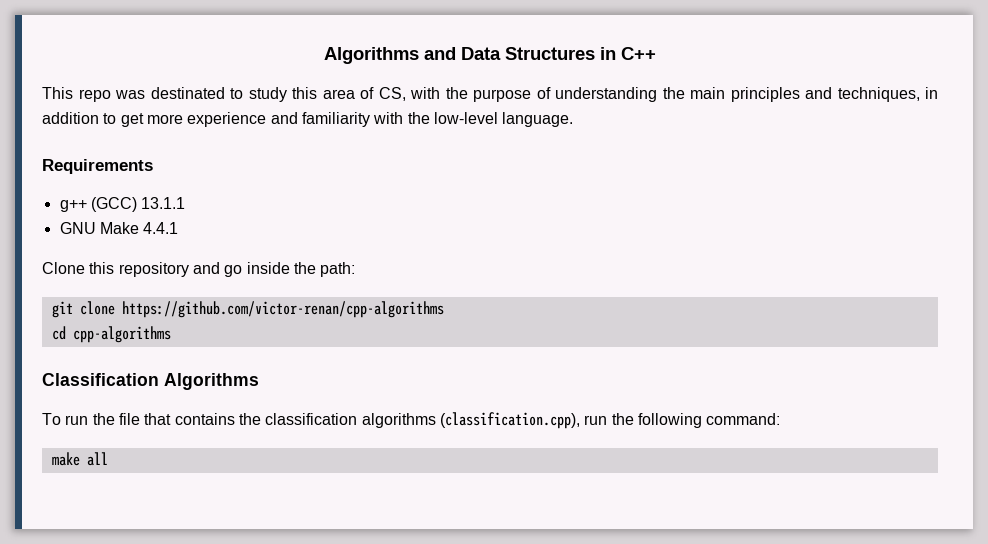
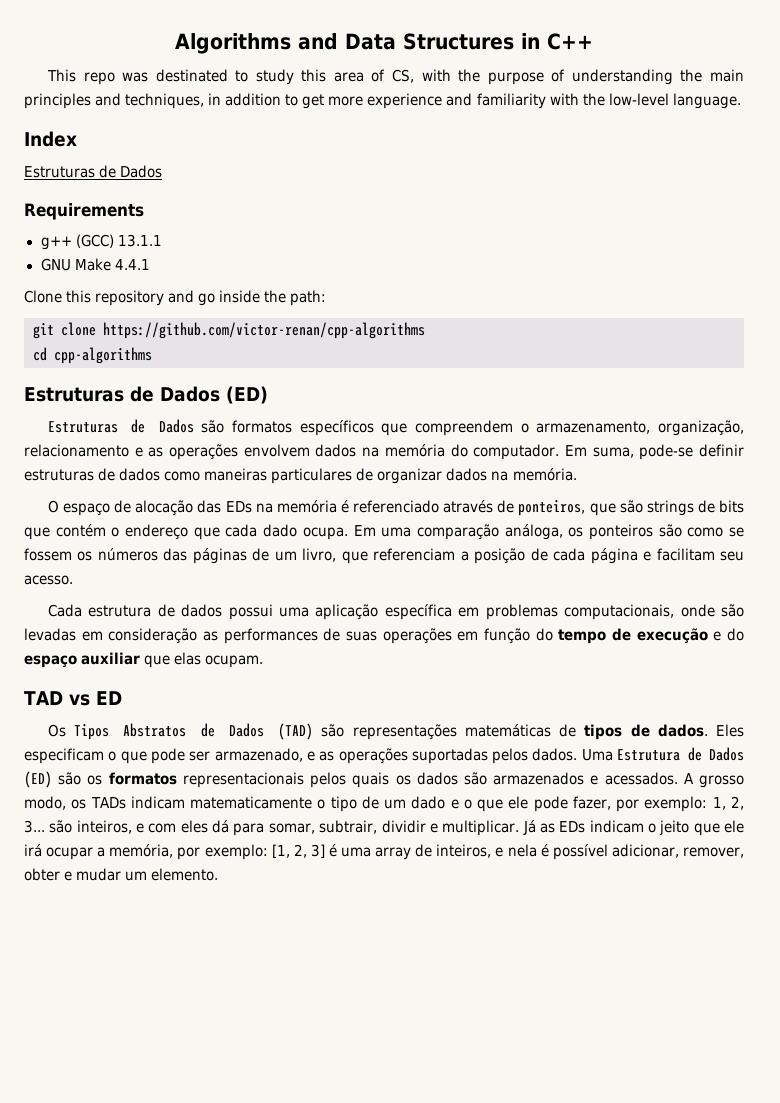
+ Index
+ Estruturas de Dados
- Classification Algorithms
- To run the file that contains the classification algorithms (classification.cpp), run the following command:
- make all
+ Estruturas de Dados (ED)
+ Estruturas de Dados são formatos específicos que compreendem o armazenamento, organização, relacionamento e as operações envolvem dados na memória do computador. Em suma, pode-se definir estruturas de dados como maneiras particulares de organizar dados na memória.
+ O espaço de alocação das EDs na memória é referenciado através de ponteiros, que são strings de bits que contém o endereço que cada dado ocupa. Em uma comparação análoga, os ponteiros são como se fossem os números das páginas de um livro, que referenciam a posição de cada página e facilitam seu acesso.
+ Cada estrutura de dados possui uma aplicação específica em problemas computacionais, onde são levadas em consideração as performances de suas operações em função do tempo de execução e do espaço auxiliar que elas ocupam.
+ TAD vs ED
+ Os Tipos Abstratos de Dados (TAD) são representações matemáticas de tipos de dados. Eles especificam o que pode ser armazenado, e as operações suportadas pelos dados. Uma Estrutura de Dados (ED) são os formatos representacionais pelos quais os dados são armazenados e acessados. A grosso modo, os TADs indicam matematicamente o tipo de um dado e o que ele pode fazer, por exemplo: 1, 2, 3... são inteiros, e com eles dá para somar, subtrair, dividir e multiplicar. Já as EDs indicam o jeito que ele irá ocupar a memória, por exemplo: [1, 2, 3] é uma array de inteiros, e nela é possível adicionar, remover, obter e mudar um elemento.

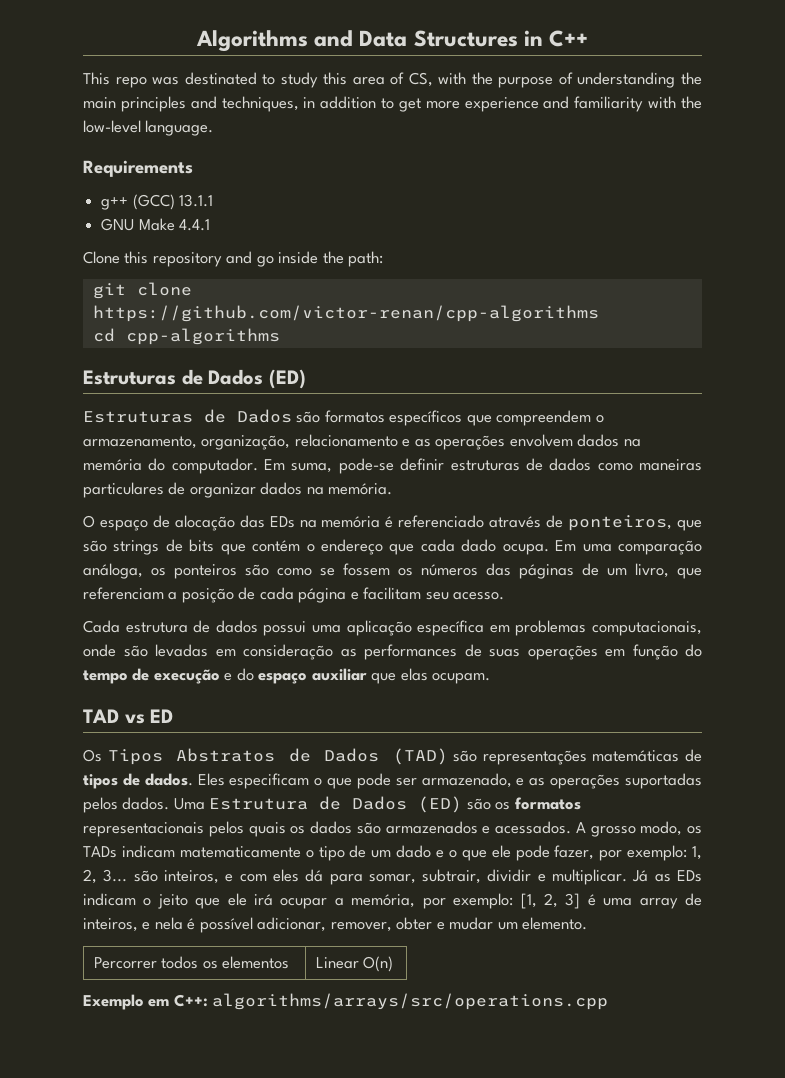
- Index
- Estruturas de Dados
+ Percorrer todos os elementos | Linear O(n)
+ Exemplo em C++: algorithms/arrays/src/operations.cpp

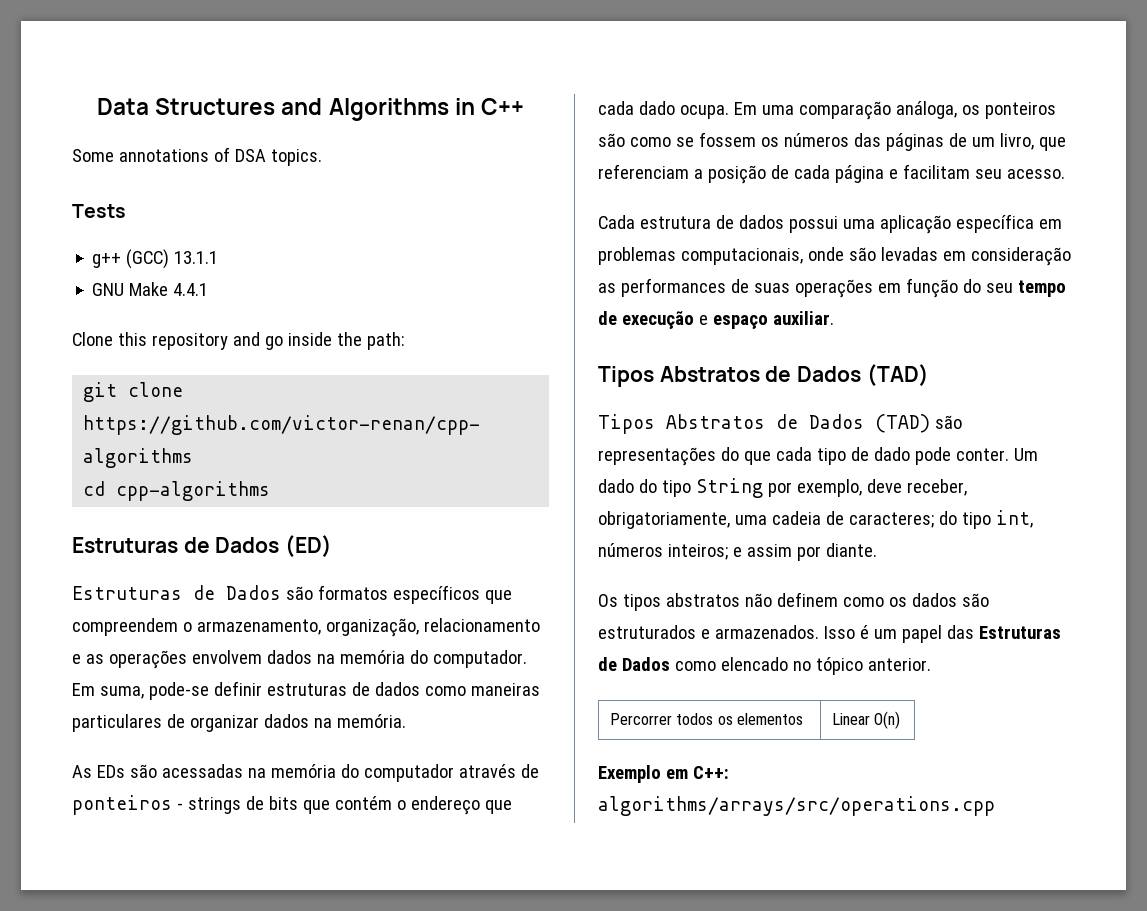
- Algorithms and Data Structures in C++
- This repo was destinated to study this area of CS, with the purpose of understanding the main principles and techniques, in addition to get more experience and familiarity with the low-level language.
- Requirements
+ Data Structures and Algorithms in C++
+ Some annotations of DSA topics.
+ Tests
- O espaço de alocação das EDs na memória é referenciado através de ponteiros, que são strings de bits que contém o endereço que cada dado ocupa.
+ As EDs são acessadas na memória do computador através de ponteiros - strings de bits que contém o endereço que cada dado ocupa.
- Cada estrutura de dados possui uma aplicação específica em problemas computacionais, onde são levadas em consideração as performances de suas operações em função do tempo de execução e do espaço auxiliar que elas ocupam.
- TAD vs ED
- Os Tipos Abstratos de Dados (TAD) são representações matemáticas de tipos de dados. Eles especificam o que pode ser armazenado, e as operações suportadas pelos dados. Uma Estrutura de Dados (ED) são os formatos representacionais pelos quais os dados são armazenados e acessados. A grosso modo, os TADs indicam matematicamente o tipo de um dado e o que ele pode fazer, por exemplo: 1, 2, 3... são inteiros, e com eles dá para somar, subtrair, dividir e multiplicar. Já as EDs indicam o jeito que ele irá ocupar a memória, por exemplo: [1, 2, 3] é uma array de inteiros, e nela é possível adicionar, remover, obter e mudar um elemento.
+ Cada estrutura de dados possui uma aplicação específica em problemas computacionais, onde são levadas em consideração as performances de suas operações em função do seu tempo de execução e espaço auxiliar.
+ Tipos Abstratos de Dados (TAD)
+ Tipos Abstratos de Dados (TAD) são representações do que cada tipo de dado pode conter. Um dado do tipo String por exemplo, deve receber, obrigatoriamente, uma cadeia de caracteres; do tipo int, números inteiros; e assim por diante.
+ Os tipos abstratos não definem como os dados são estruturados e armazenados. Isso é um papel das Estruturas de Dados como elencado no tópico anterior.

